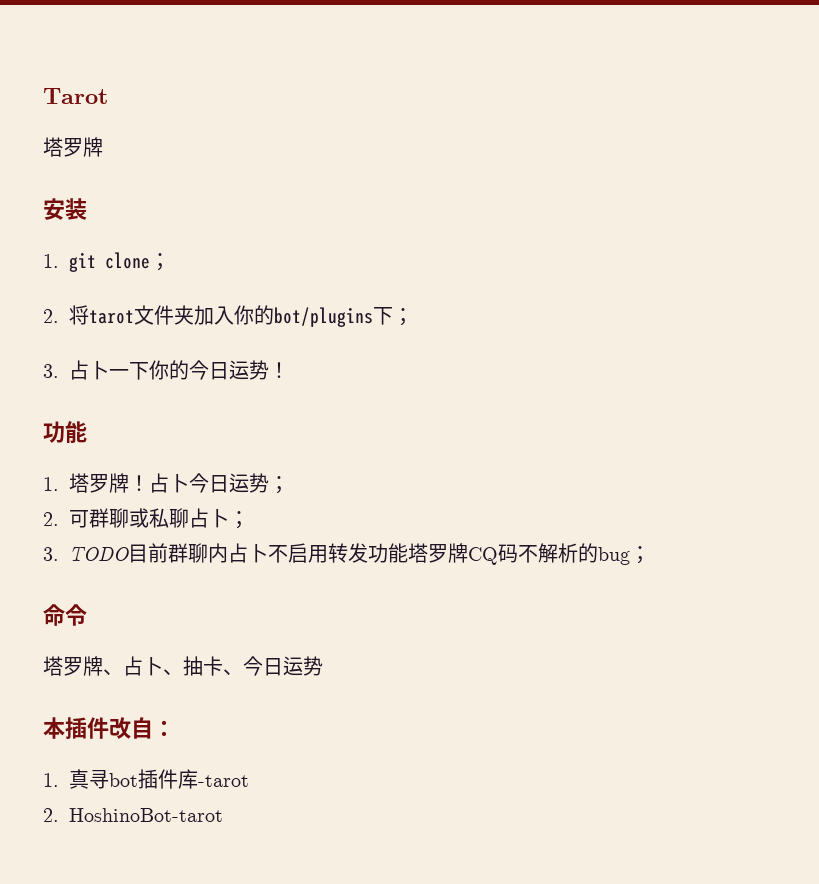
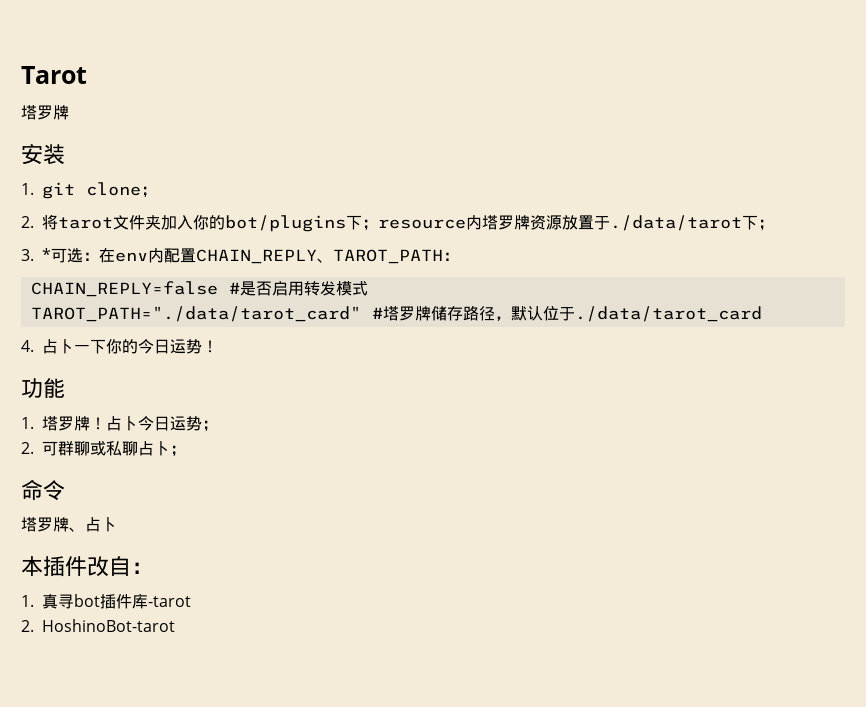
- 2.将tarot文件夹加入你的bot/plugins下；
- 3.占卜一下你的今日运势！
+ 2.将tarot文件夹加入你的bot/plugins下；resource内塔罗牌资源放置于./data/tarot下；
+ 3. *可选：在env内配置CHAIN_REPLY、TAROT_PATH：
+ CHAIN_REPLY=false #是否启用转发模式
+ TAROT_PATH="./data/tarot_card" #塔罗牌储存路径，默认位于./data/tarot_card
+ 4.占卜一下你的今日运势！
- 3. TODO目前群聊内占卜不启用转发功能塔罗牌CQ码不解析的bug；
- 塔罗牌、占卜、抽卡、今日运势
+ 塔罗牌、占卜

